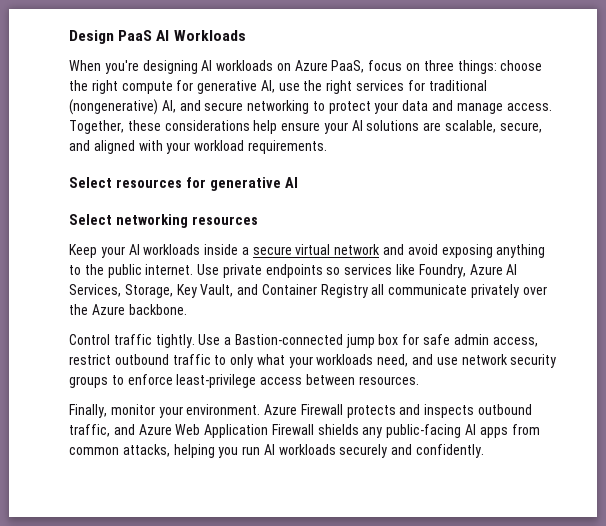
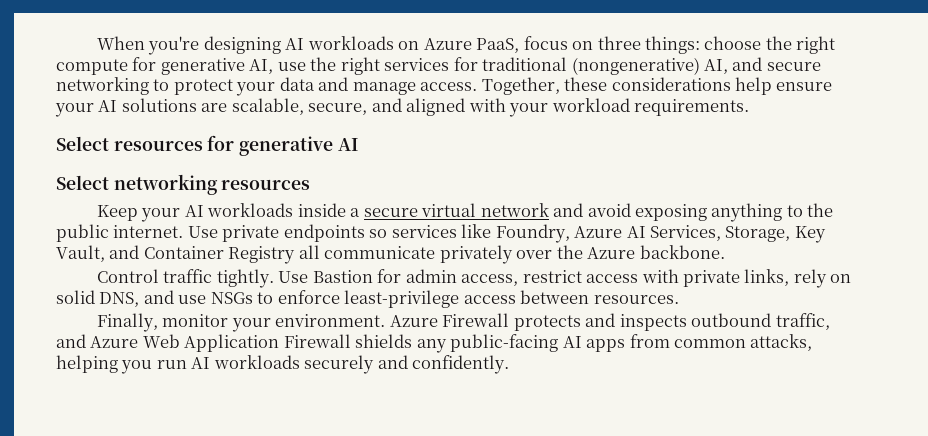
- Design PaaS AI Workloads
- Use a Bastion-connected jump box for safe admin access, restrict outbound traffic to only what your workloads need, and use network security groups to enforce least‑privilege access between resources.
+ Use Bastion for admin access, restrict access with private links, rely on solid DNS, and use NSGs to enforce least‑privilege access between resources.

